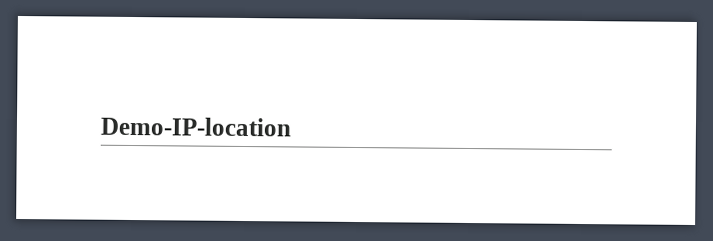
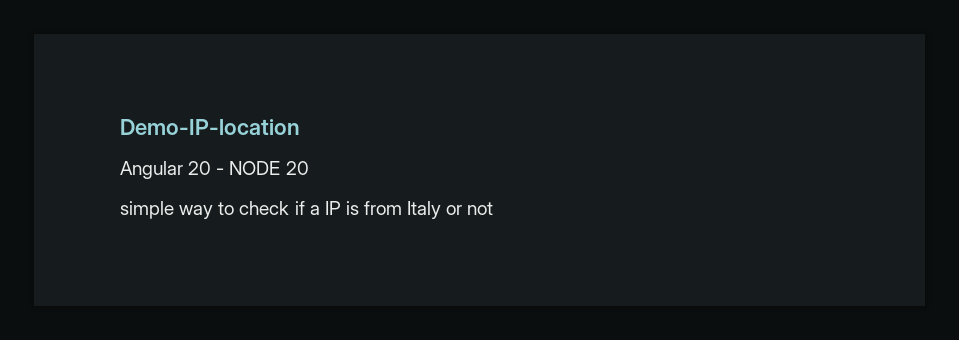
+ Angular 20 - NODE 20
+ simple way to check if a IP is from Italy or not

